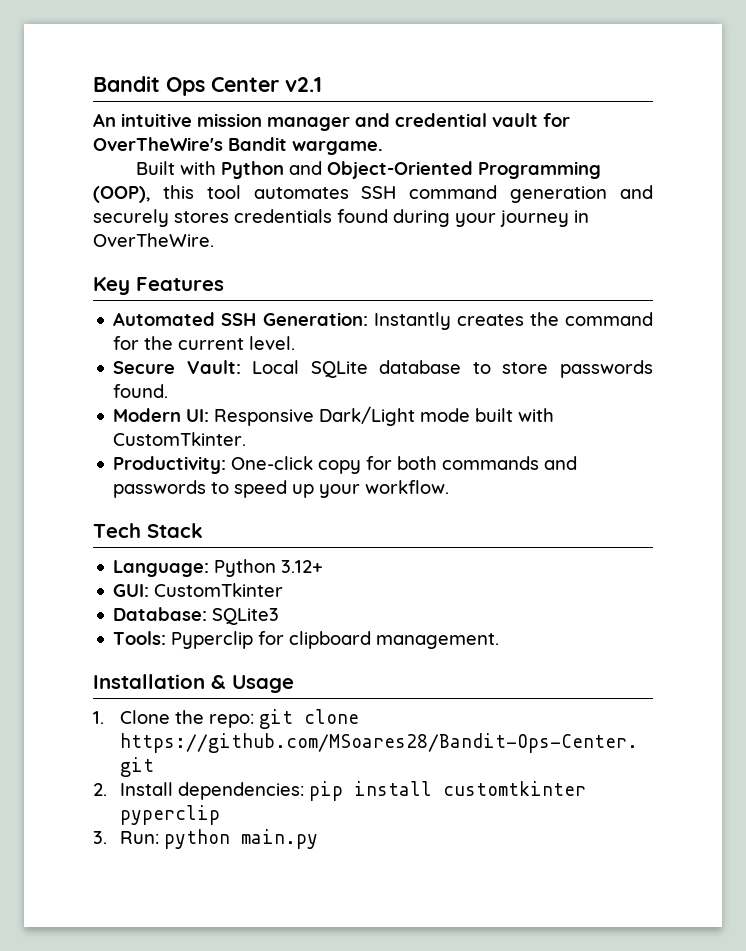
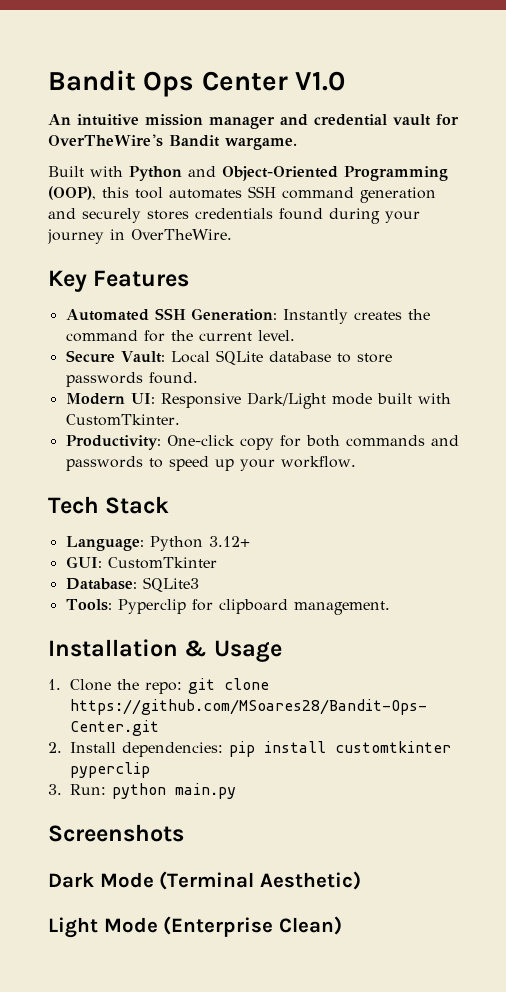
- Bandit Ops Center v2.1
+ Bandit Ops Center V1.0
+ Screenshots
+ Dark Mode (Terminal Aesthetic)
+ Light Mode (Enterprise Clean)

